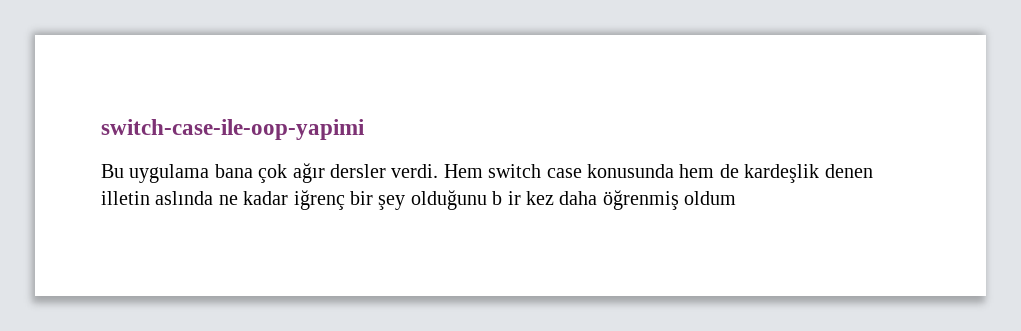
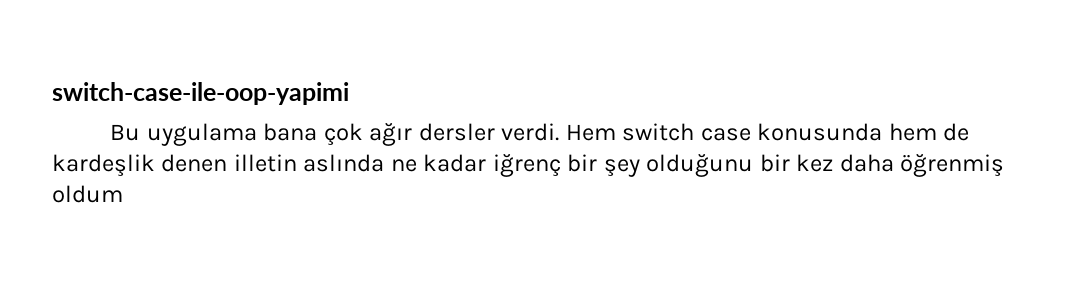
- Hem switch case konusunda hem de kardeşlik denen illetin aslında ne kadar iğrenç bir şey olduğunu b ir kez daha öğrenmiş oldum
+ Hem switch case konusunda hem de kardeşlik denen illetin aslında ne kadar iğrenç bir şey olduğunu bir kez daha öğrenmiş oldum

